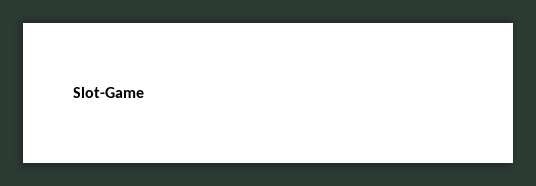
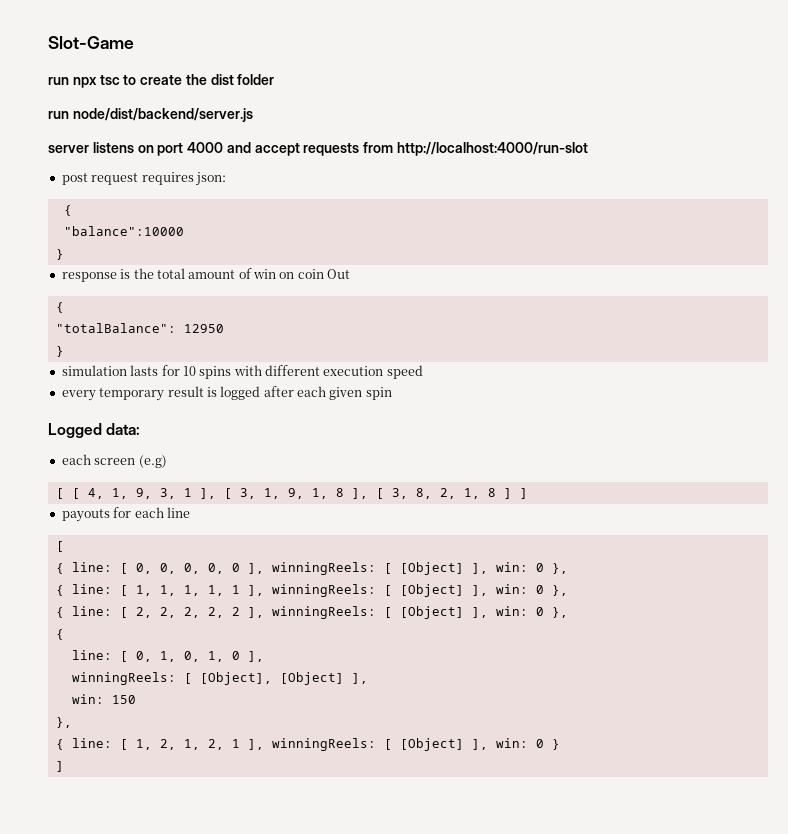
+ run npx tsc to create the dist folder
+ run node/dist/backend/server.js
+ server listens on port 4000 and accept requests from http://localhost:4000/run-slot
+ post request requires json:
+ {
+ "balance":10000
+ }
+ response is the total amount of win on coin Out
+ {
+ "totalBalance": 12950
+ }
+ simulation lasts for 10 spins with different execution speed
+ every temporary result is logged after each given spin
+ Logged data:
+ each screen (e.g)
+ [ [ 4, 1, 9, 3, 1 ], [ 3, 1, 9, 1, 8 ], [ 3, 8, 2, 1, 8 ] ]
+ payouts for each line
+ [
+ { line: [ 0, 0, 0, 0, 0 ], winningReels: [ [Object] ], win: 0 },
+ { line: [ 1, 1, 1, 1, 1 ], winningReels: [ [Object] ], win: 0 },
+ { line: [ 2, 2, 2, 2, 2 ], winningReels: [ [Object] ], win: 0 },
+ {
+ line: [ 0, 1, 0, 1, 0 ],
+ winningReels: [ [Object], [Object] ],
+ win: 150
+ },
+ { line: [ 1, 2, 1, 2, 1 ], winningReels: [ [Object] ], win: 0 }
+ ]

